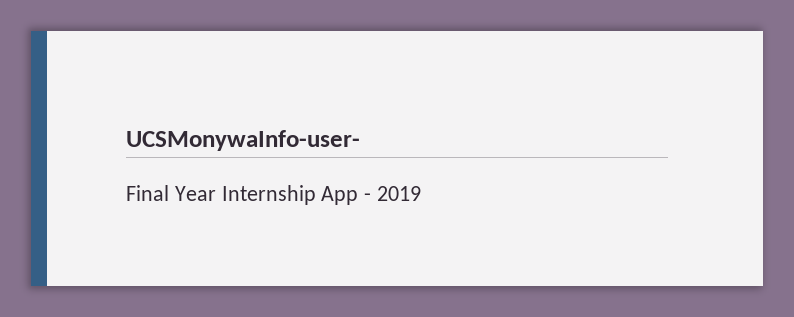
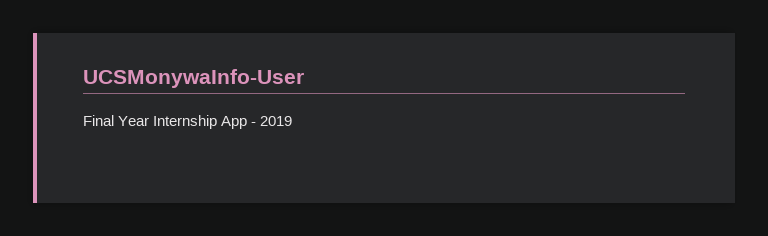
- UCSMonywaInfo-user-
+ UCSMonywaInfo-User

